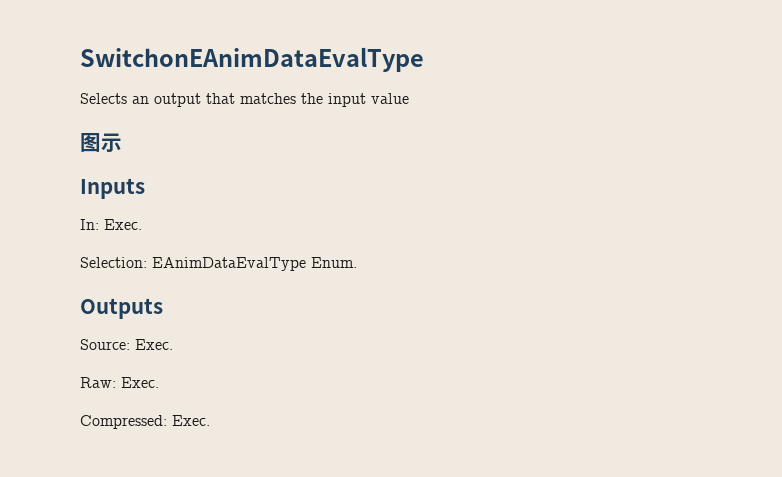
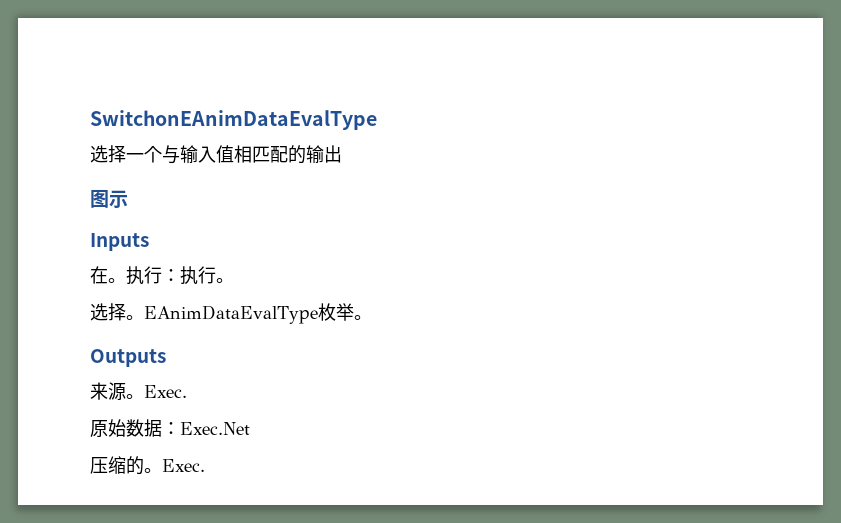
- Selects an output that matches the input value
+ 选择一个与输入值相匹配的输出
  图示
  Inputs
- In: Exec.
- Selection: EAnimDataEvalType Enum.
+ 在。执行：执行。
+ 选择。EAnimDataEvalType枚举。
- Source: Exec.
- Raw: Exec.
- Compressed: Exec.
+ 来源。Exec.
+ 原始数据：Exec.Net
+ 压缩的。Exec.

